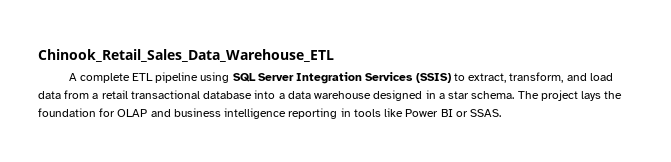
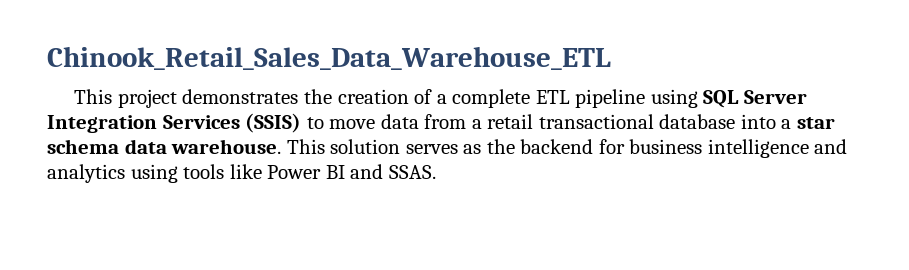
- A complete ETL pipeline using SQL Server Integration Services (SSIS) to extract, transform, and load data from a retail transactional database into a data warehouse designed in a star schema. The project lays the foundation for OLAP and business intelligence reporting in tools like Power BI or SSAS.
+ This project demonstrates the creation of a complete ETL pipeline using SQL Server Integration Services (SSIS) to move data from a retail transactional database into a star schema data warehouse. This solution serves as the backend for business intelligence and analytics using tools like Power BI and SSAS.

